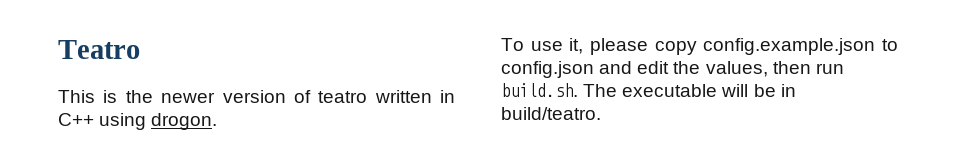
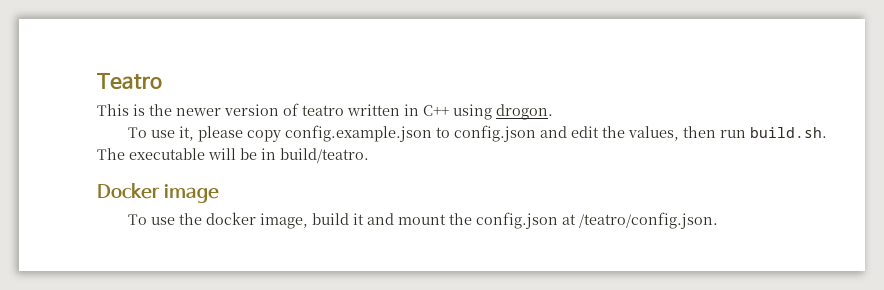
+ Docker image
+ To use the docker image, build it and mount the config.json at /teatro/config.json.

